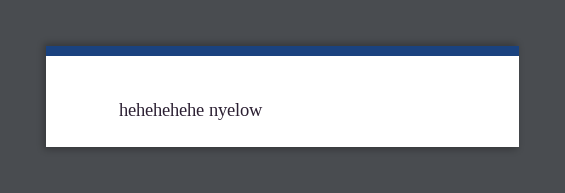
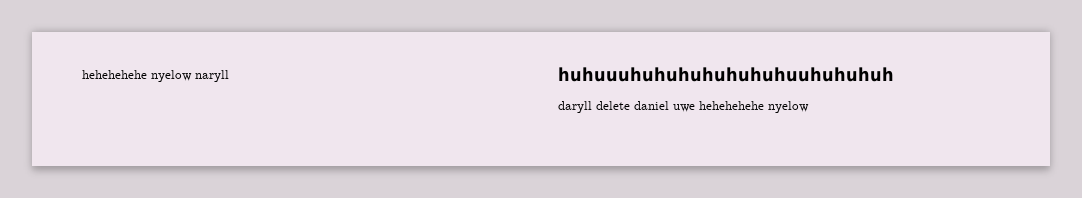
- hehehehehe nyelow
+ hehehehehe nyelow naryll
+ huhuuuhuhuhuhuhuhuhuuhuhuhuh
+ daryll delete daniel uwe hehehehehe nyelow

